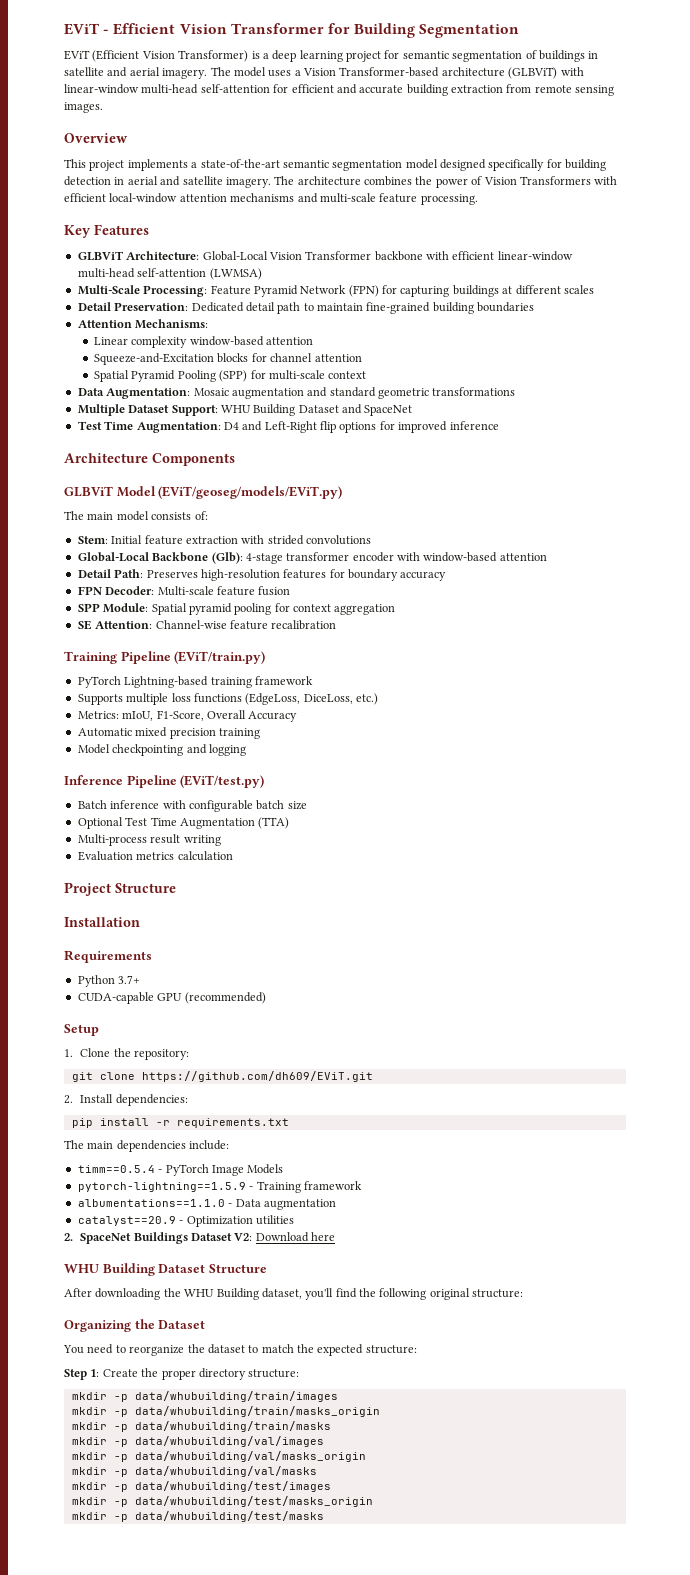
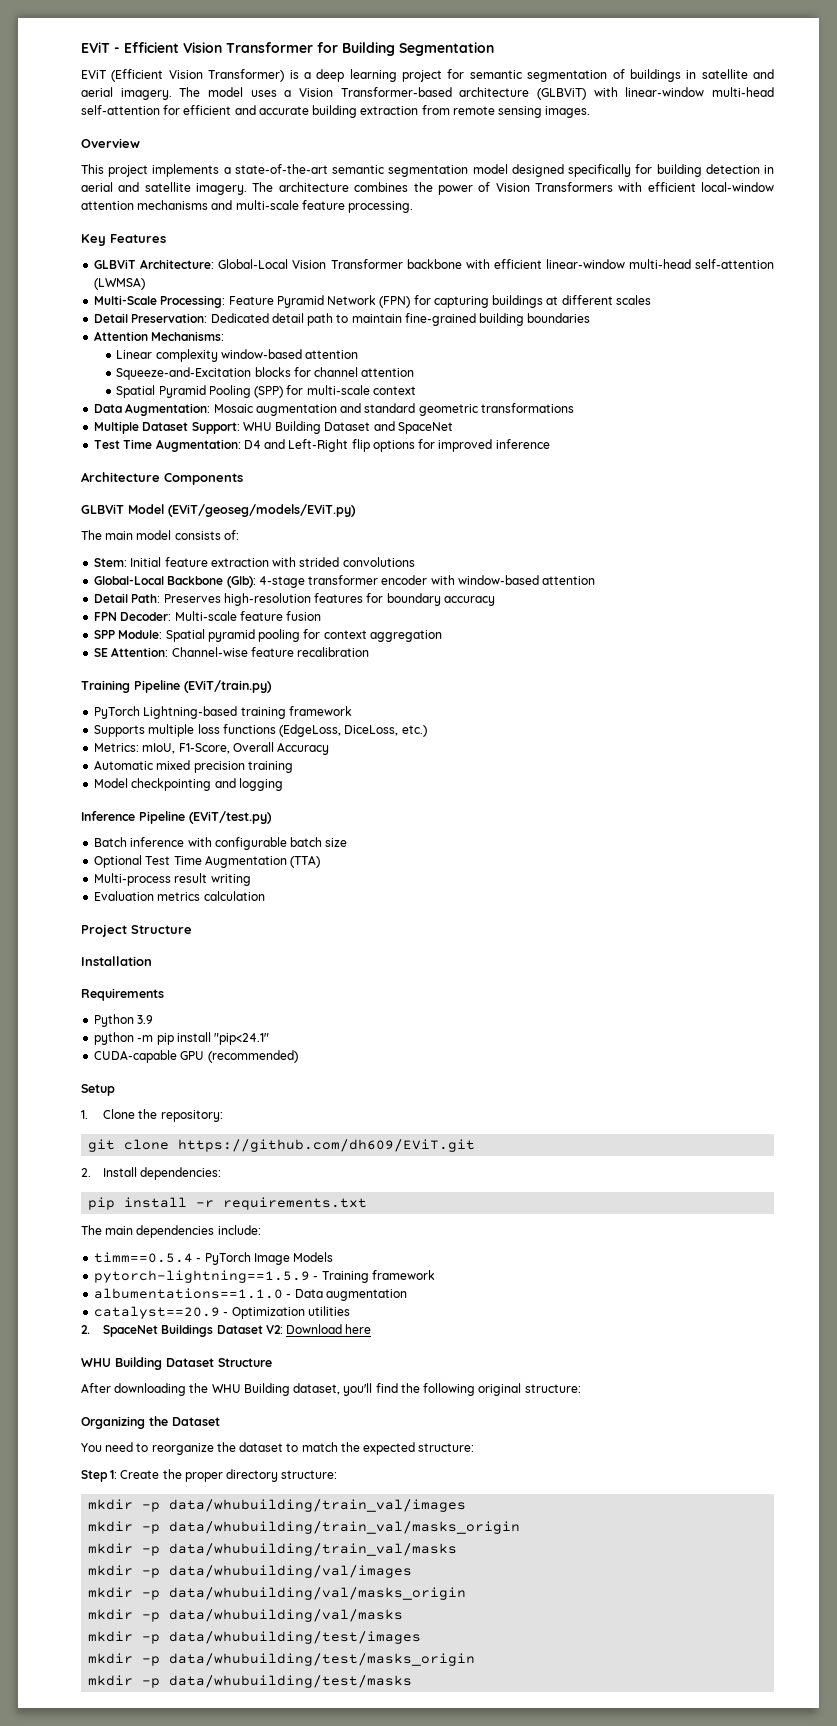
- Python 3.7+
+ Python 3.9
+ python -m pip install "pip<24.1"
- mkdir -p data/whubuilding/train/images
- mkdir -p data/whubuilding/train/masks_origin
- mkdir -p data/whubuilding/train/masks
+ mkdir -p data/whubuilding/train_val/images
+ mkdir -p data/whubuilding/train_val/masks_origin
+ mkdir -p data/whubuilding/train_val/masks

